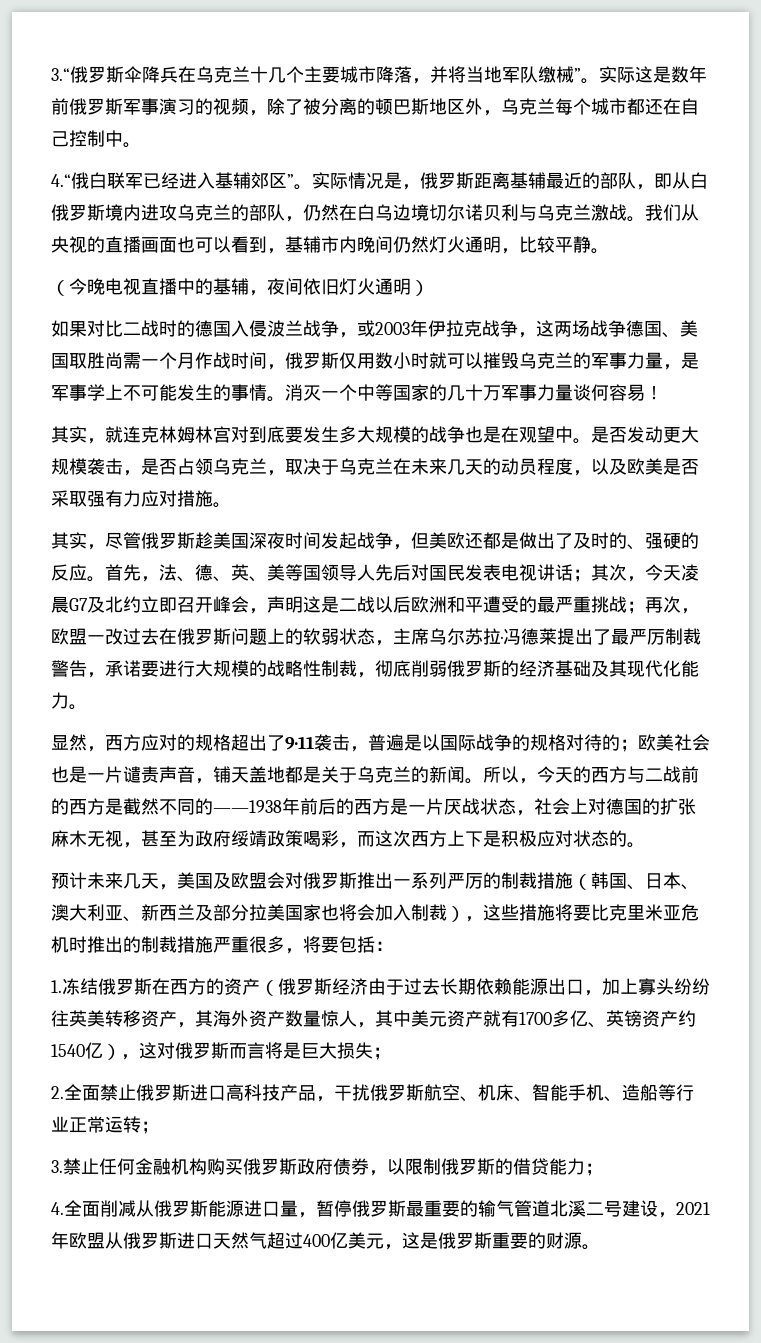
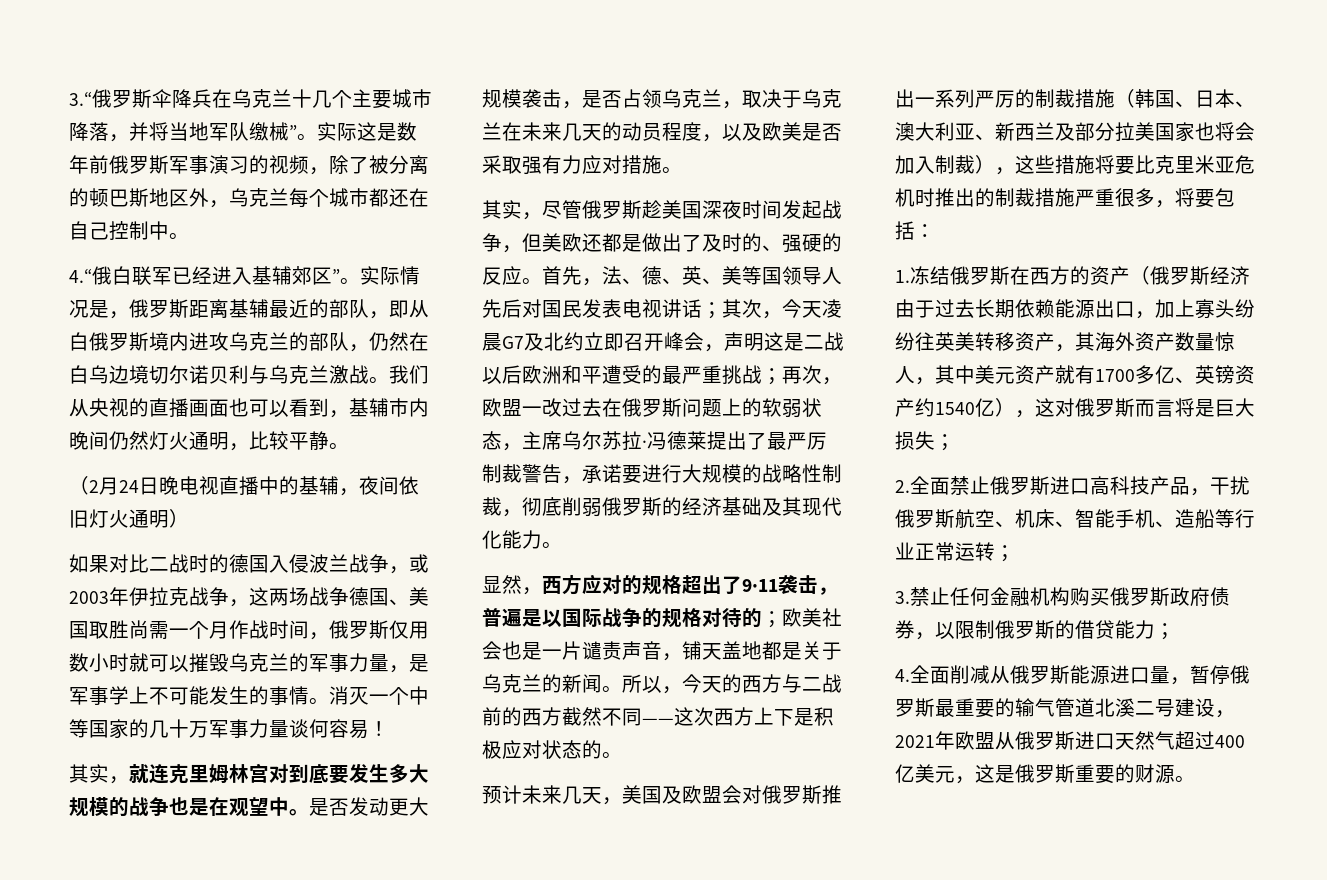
- （今晚电视直播中的基辅，夜间依旧灯火通明）
+ （2月24日晚电视直播中的基辅，夜间依旧灯火通明）
- 其实，就连克林姆林宫对到底要发生多大规模的战争也是在观望中。
+ 其实，就连克里姆林宫对到底要发生多大规模的战争也是在观望中。
- 所以，今天的西方与二战前的西方是截然不同的——1938年前后的西方是一片厌战状态，社会上对德国的扩张麻木无视，甚至为政府绥靖政策喝彩，而这次西方上下是积极应对状态的。
+ 所以，今天的西方与二战前的西方截然不同——这次西方上下是积极应对状态的。

